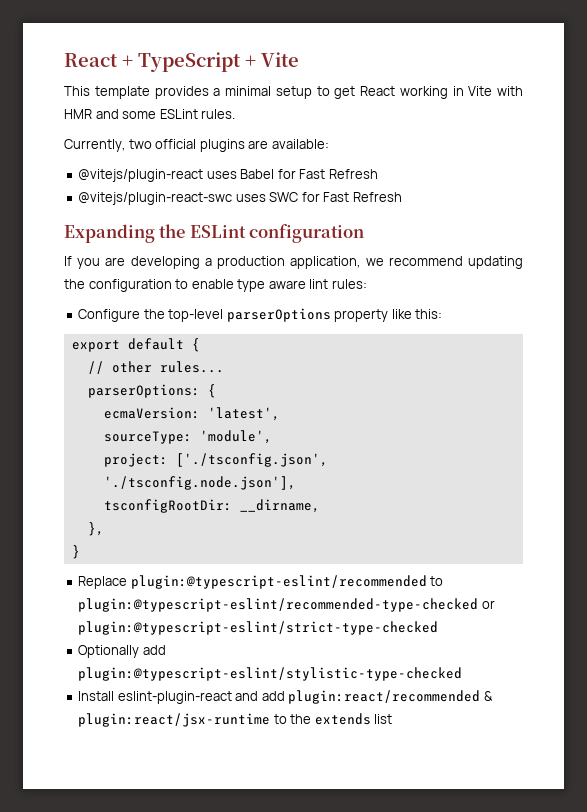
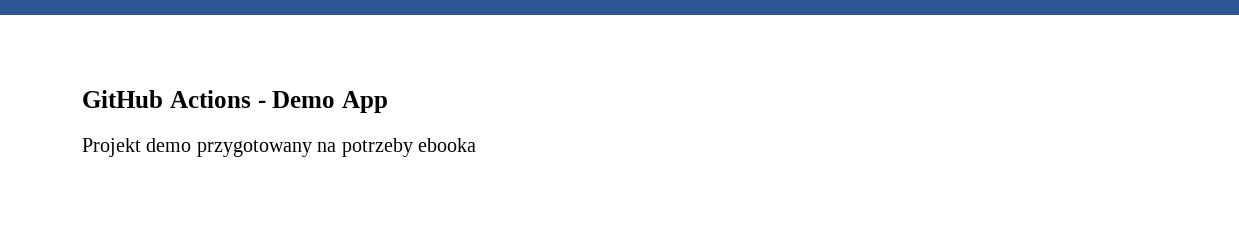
- React + TypeScript + Vite
- This template provides a minimal setup to get React working in Vite with HMR and some ESLint rules.
- Currently, two official plugins are available:
- @vitejs/plugin-react uses Babel for Fast Refresh
- @vitejs/plugin-react-swc uses SWC for Fast Refresh
- Expanding the ESLint configuration
- If you are developing a production application, we recommend updating the configuration to enable type aware lint rules:
- Configure the top-level parserOptions property like this:
- export default {
- // other rules...
- parserOptions: {
- ecmaVersion: 'latest',
- sourceType: 'module',
- project: ['./tsconfig.json', './tsconfig.node.json'],
- tsconfigRootDir: __dirname,
- },
- }
- Replace plugin:@typescript-eslint/recommended to plugin:@typescript-eslint/recommended-type-checked or plugin:@typescript-eslint/strict-type-checked
- Optionally add plugin:@typescript-eslint/stylistic-type-checked
- Install eslint-plugin-react and add plugin:react/recommended & plugin:react/jsx-runtime to the extends list
+ GitHub Actions - Demo App
+ Projekt demo przygotowany na potrzeby ebooka

